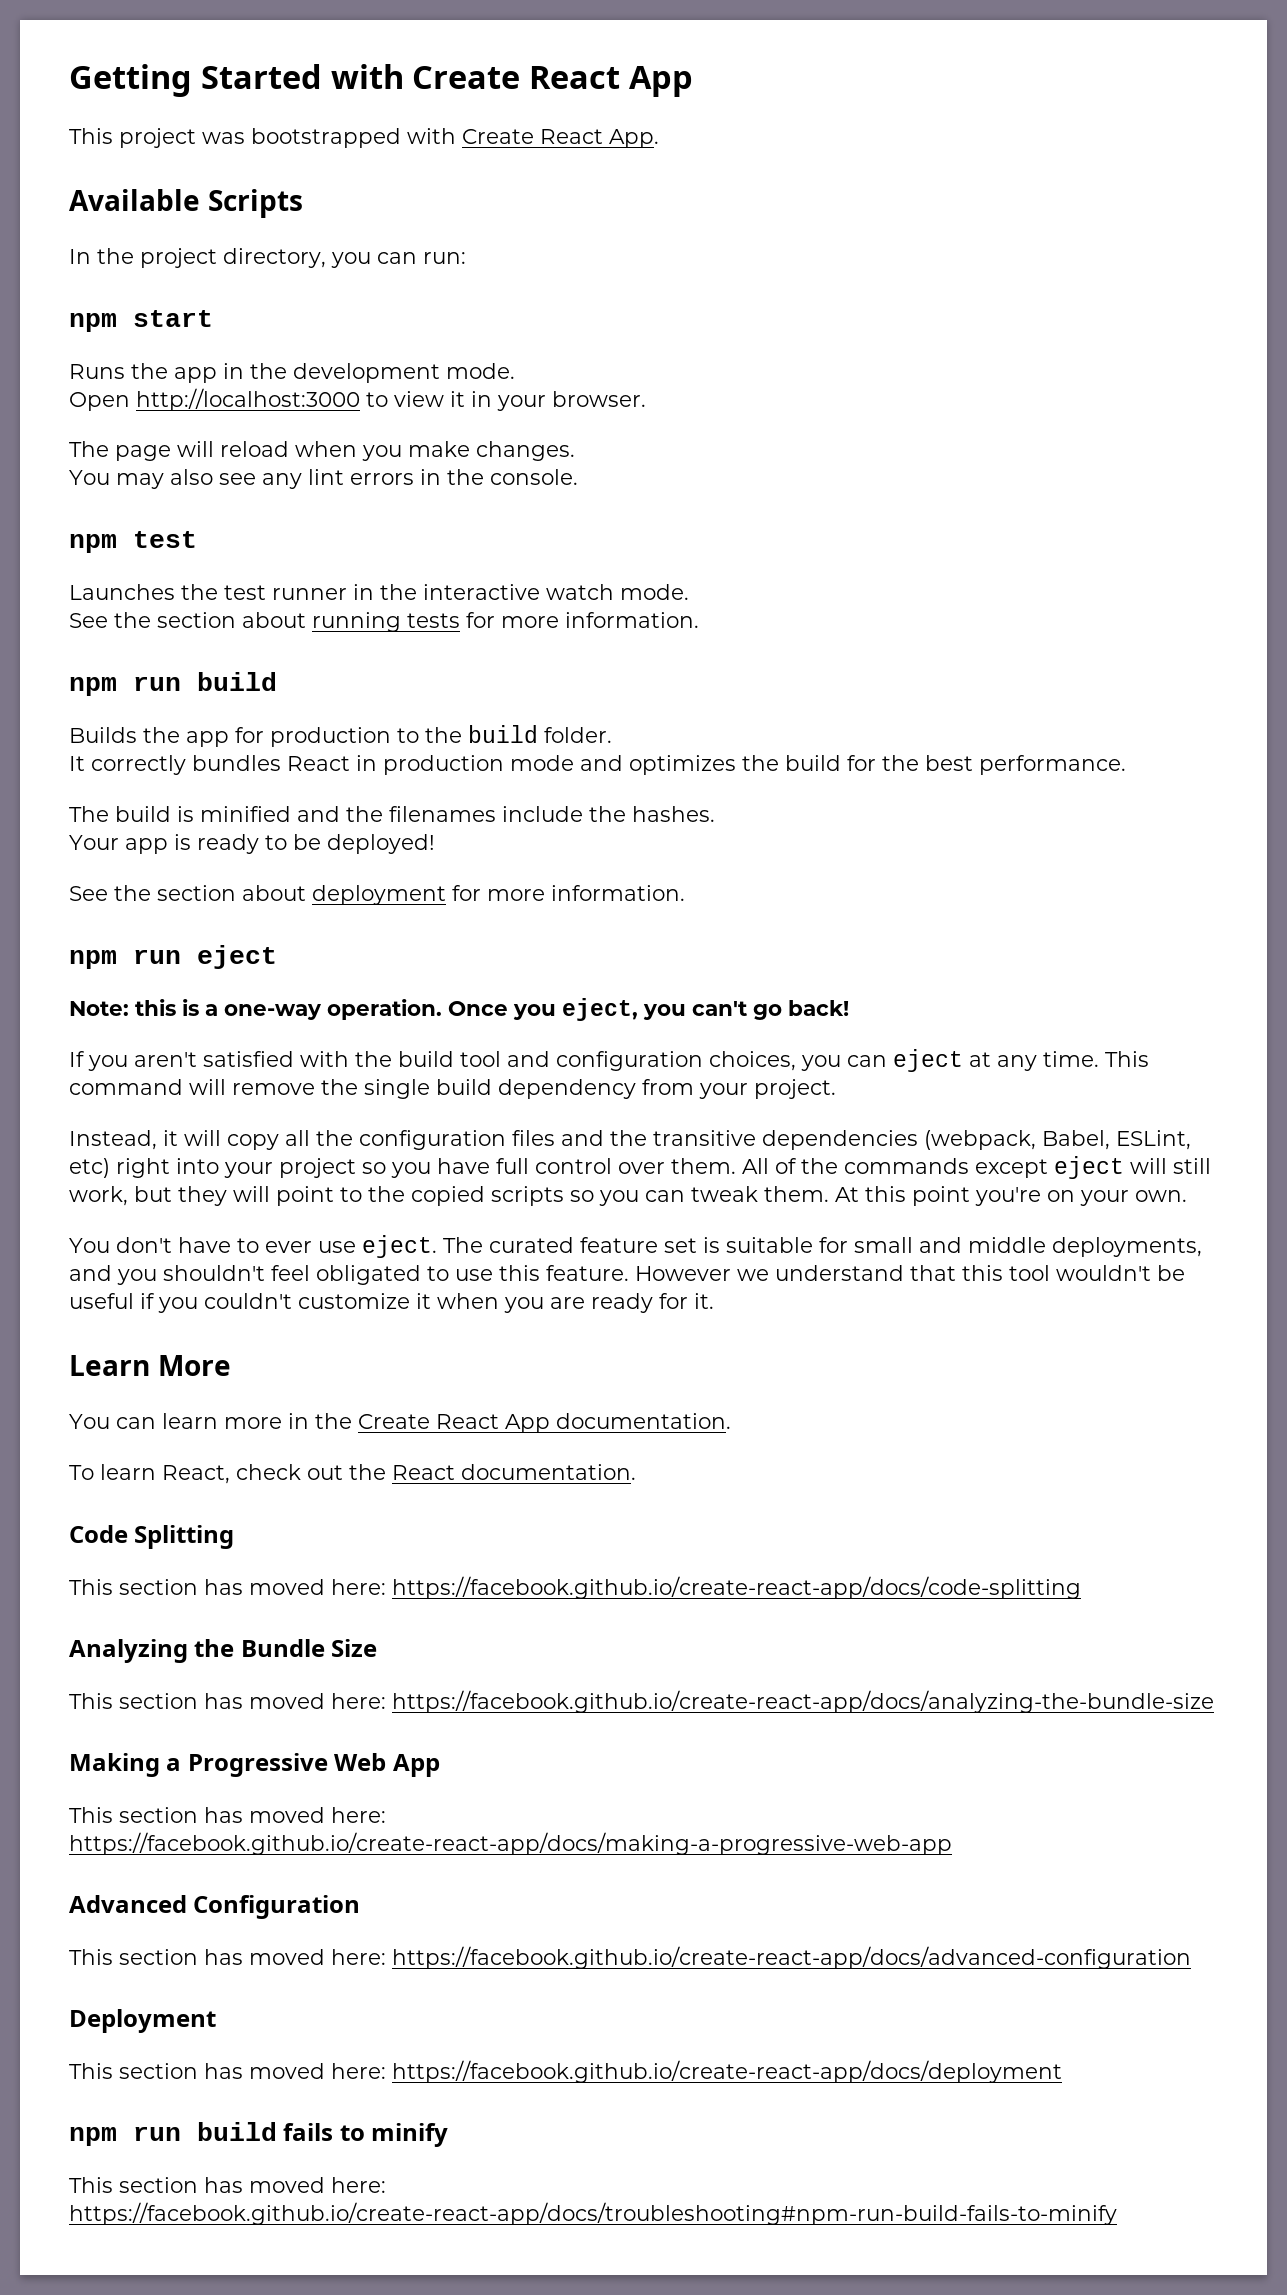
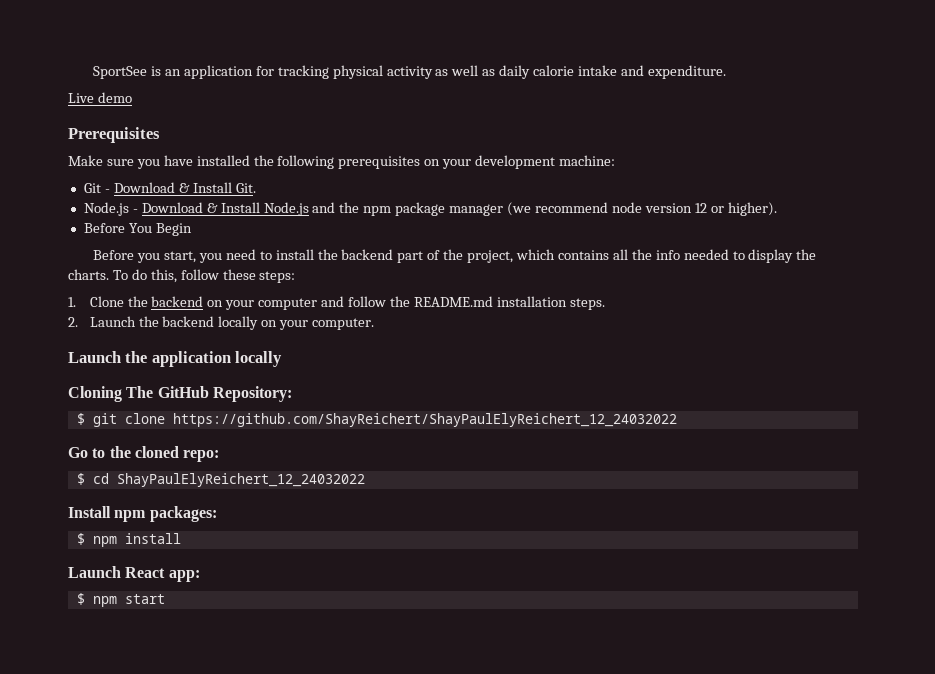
- Getting Started with Create React App
- This project was bootstrapped with Create React App.
- Available Scripts
- In the project directory, you can run:
- npm start
- Runs the app in the development mode.
- Open http://localhost:3000 to view it in your browser.
- The page will reload when you make changes.
- You may also see any lint errors in the console.
- npm test
- Launches the test runner in the interactive watch mode.
- See the section about running tests for more information.
- npm run build
- Builds the app for production to the build folder.
- It correctly bundles React in production mode and optimizes the build for the best performance.
- The build is minified and the filenames include the hashes.
- Your app is ready to be deployed!
- See the section about deployment for more information.
- npm run eject
- Note: this is a one-way operation. Once you eject, you can't go back!
- If you aren't satisfied with the build tool and configuration choices, you can eject at any time. This command will remove the single build dependency from your project.
- Instead, it will copy all the configuration files and the transitive dependencies (webpack, Babel, ESLint, etc) right into your project so you have full control over them. All of the commands except eject will still work, but they will point to the copied scripts so you can tweak them. At this point you're on your own.
- You don't have to ever use eject. The curated feature set is suitable for small and middle deployments, and you shouldn't feel obligated to use this feature. However we understand that this tool wouldn't be useful if you couldn't customize it when you are ready for it.
- Learn More
- You can learn more in the Create React App documentation.
- To learn React, check out the React documentation.
- Code Splitting
- This section has moved here: https://facebook.github.io/create-react-app/docs/code-splitting
- Analyzing the Bundle Size
- This section has moved here: https://facebook.github.io/create-react-app/docs/analyzing-the-bundle-size
- Making a Progressive Web App
- This section has moved here: https://facebook.github.io/create-react-app/docs/making-a-progressive-web-app
- Advanced Configuration
- This section has moved here: https://facebook.github.io/create-react-app/docs/advanced-configuration
- Deployment
- This section has moved here: https://facebook.github.io/create-react-app/docs/deployment
- npm run build fails to minify
- This section has moved here: https://facebook.github.io/create-react-app/docs/troubleshooting#npm-run-build-fails-to-minify
+ SportSee is an application for tracking physical activity as well as daily calorie intake and expenditure.
+ Live demo
+ Prerequisites
+ Make sure you have installed the following prerequisites on your development machine:
+ Git - Download & Install Git.
+ Node.js - Download & Install Node.js and the npm package manager (we recommend node version 12 or higher).
+ Before You Begin
+ Before you start, you need to install the backend part of the project, which contains all the info needed to display the charts. To do this, follow these steps:
+ 1. Clone the backend on your computer and follow the README.md installation steps.
+ 2. Launch the backend locally on your computer.
+ Launch the application locally
+ Cloning The GitHub Repository:
+ $ git clone https://github.com/ShayReichert/ShayPaulElyReichert_12_24032022
+ Go to the cloned repo:
+ $ cd ShayPaulElyReichert_12_24032022
+ Install npm packages:
+ $ npm install
+ Launch React app:
+ $ npm start

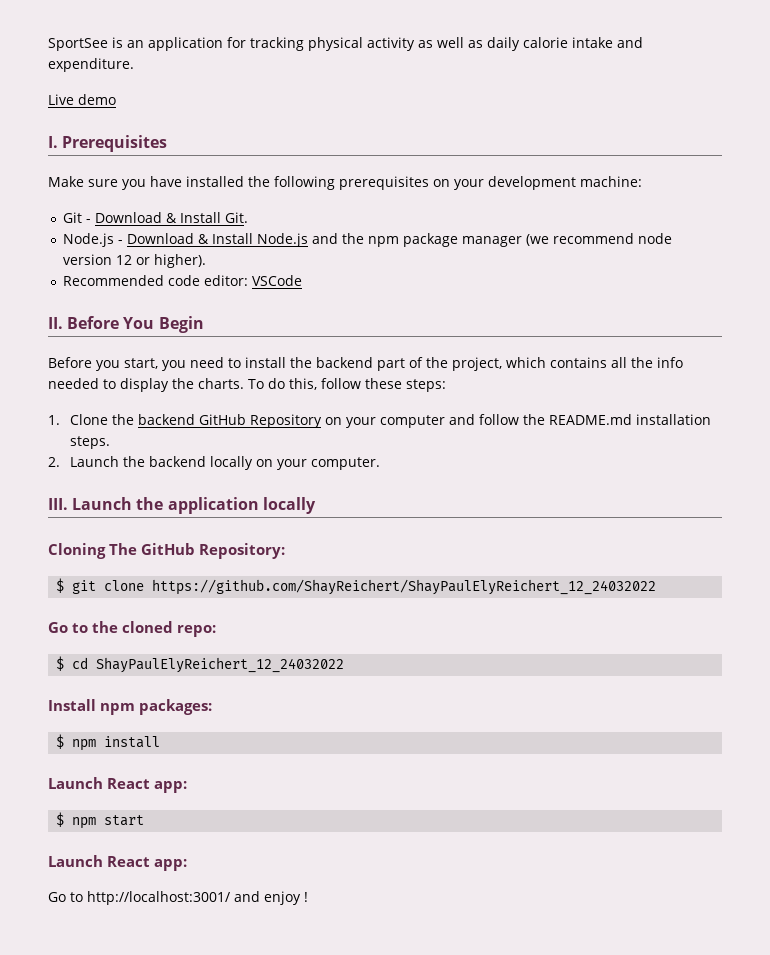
- Prerequisites
+ I. Prerequisites
- Before You Begin
+ Recommended code editor: VSCode
+ II. Before You Begin
- 1. Clone the backend on your computer and follow the README.md installation steps.
+ 1. Clone the backend GitHub Repository on your computer and follow the README.md installation steps.
- Launch the application locally
+ III. Launch the application locally
  $ npm start
+ Launch React app:
+ Go to http://localhost:3001/ and enjoy !

